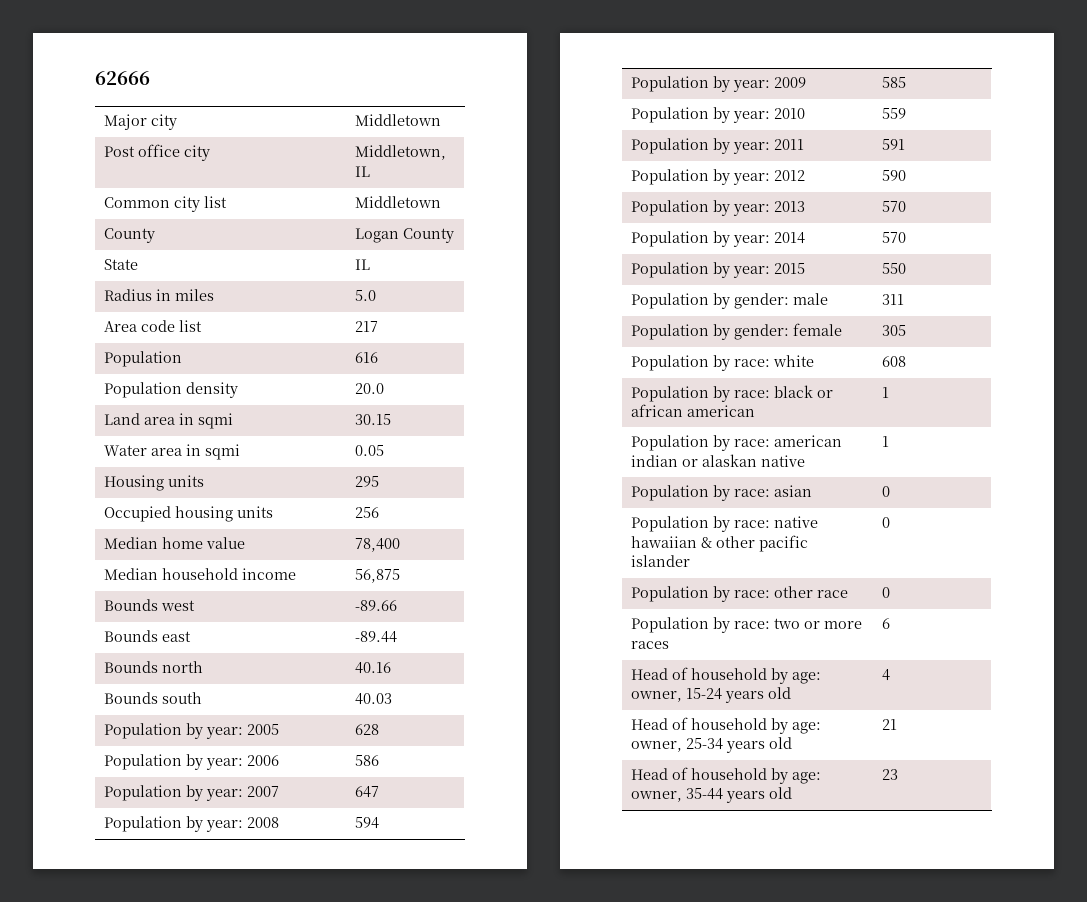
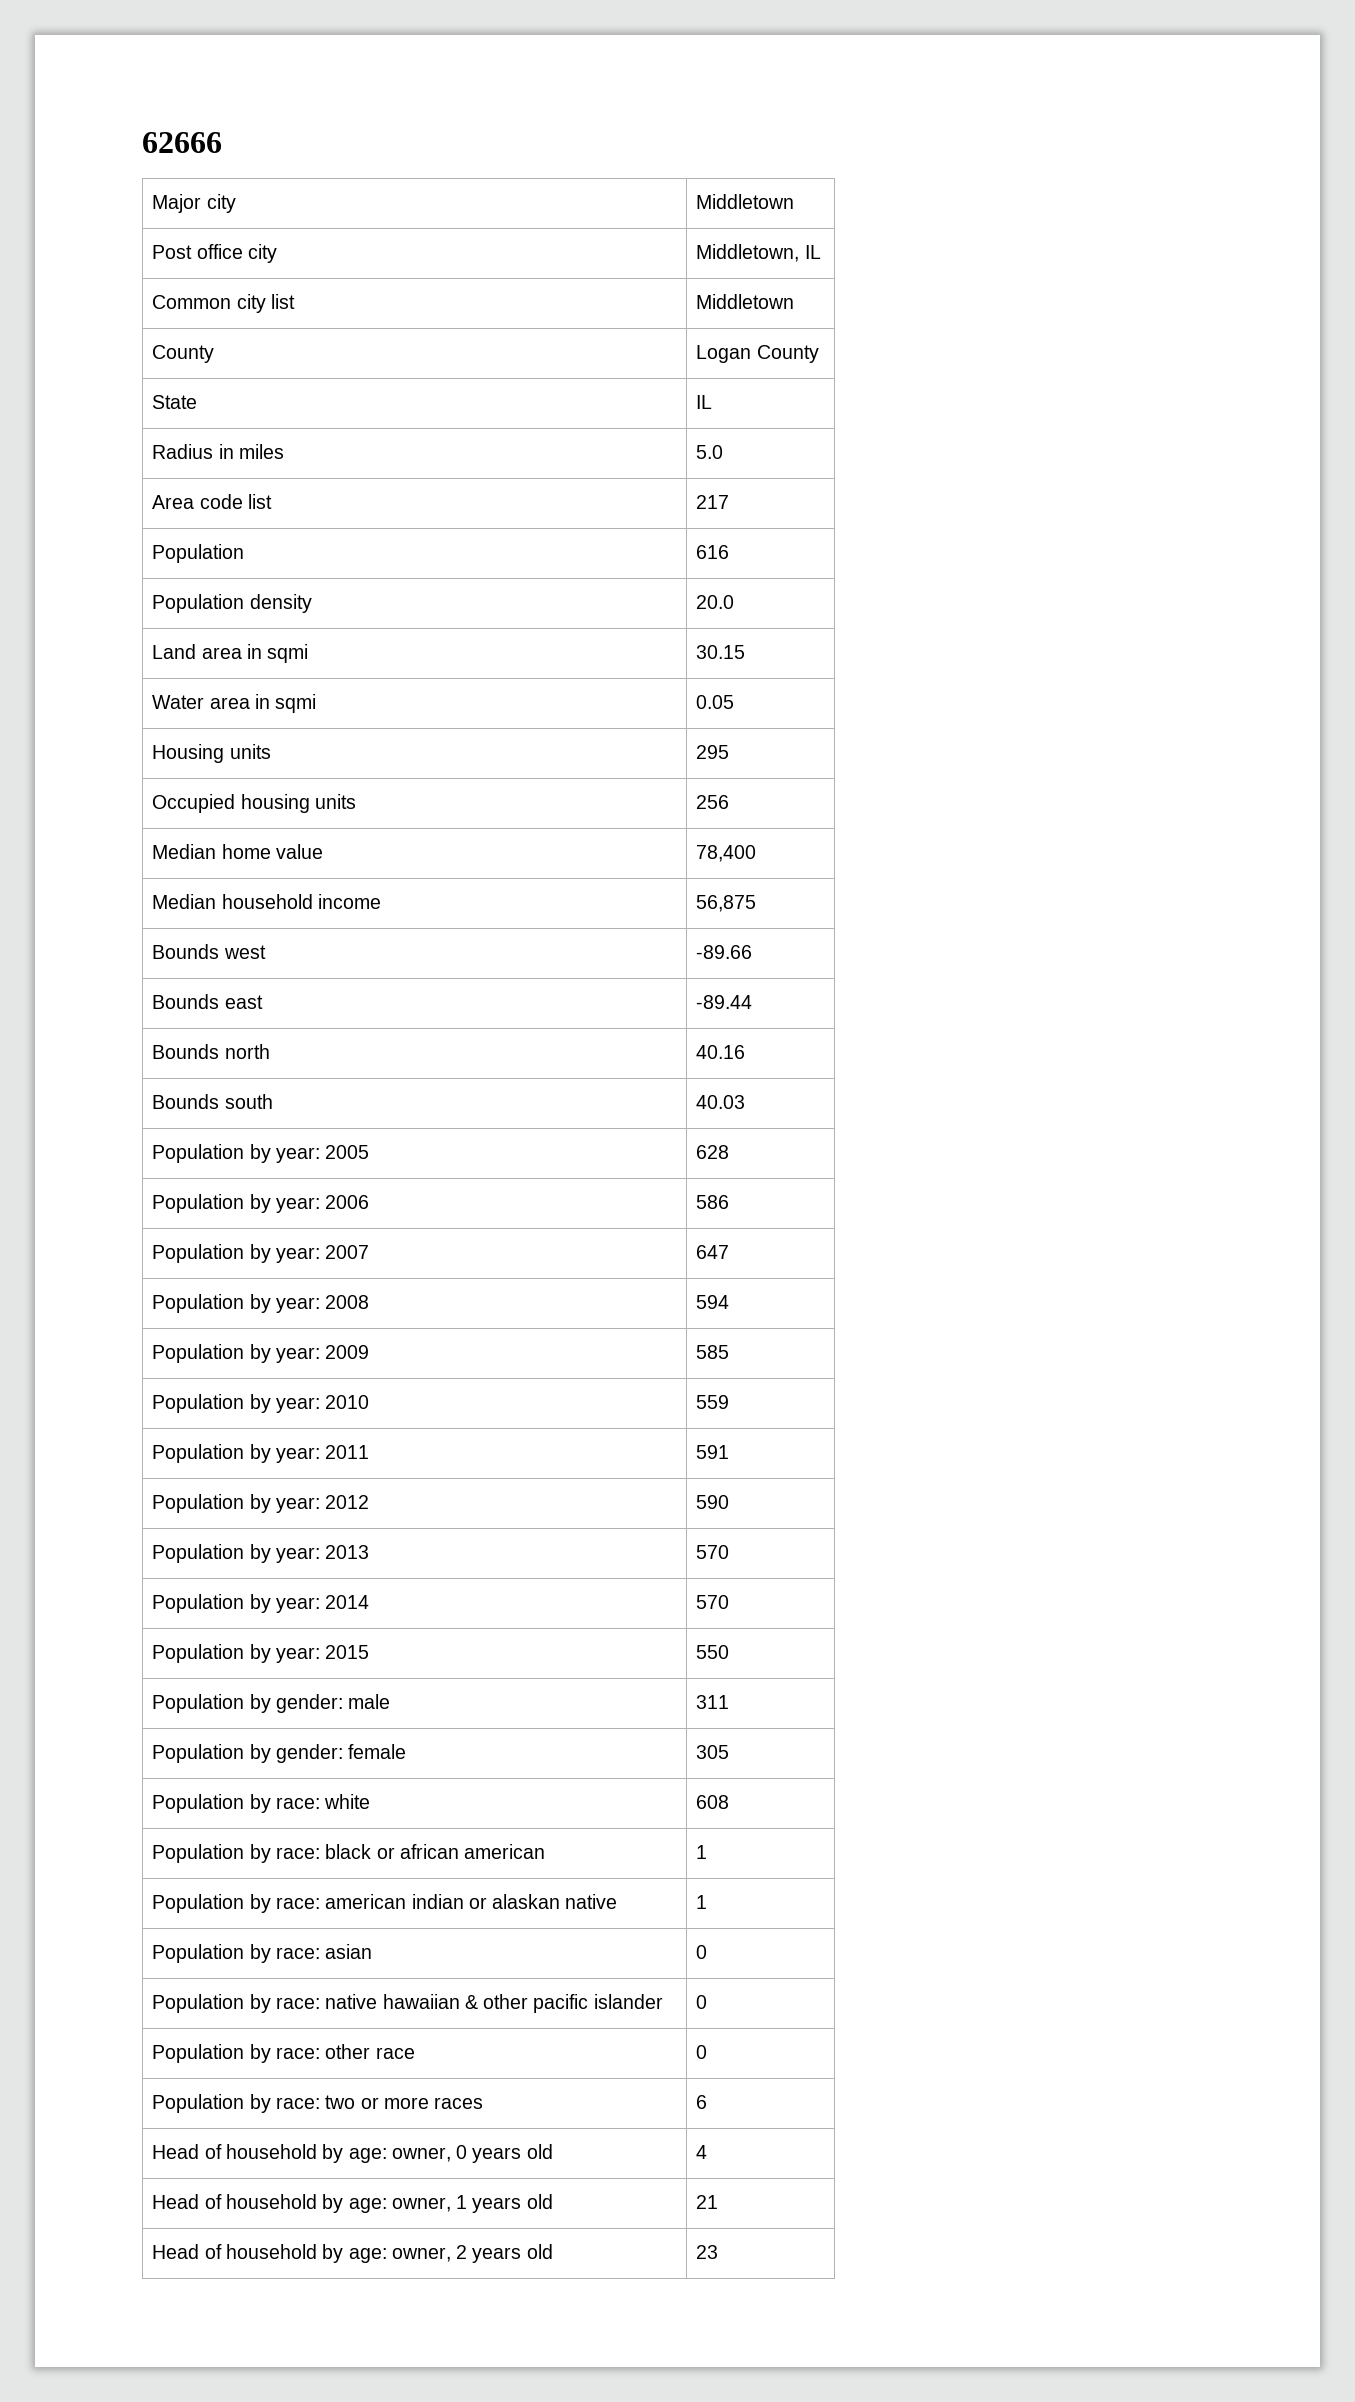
- Head of household by age: owner, 15-24 years old | 4
+ Head of household by age: owner, 0 years old | 4
- Head of household by age: owner, 25-34 years old | 21
+ Head of household by age: owner, 1 years old | 21
- Head of household by age: owner, 35-44 years old | 23
+ Head of household by age: owner, 2 years old | 23

